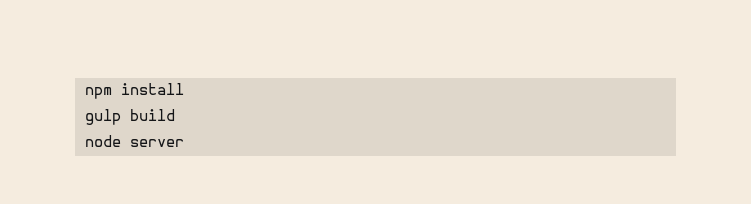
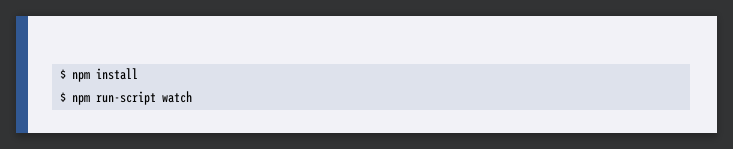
- npm install
+ $ npm install
- gulp build
- node server
+ $ npm run-script watch

